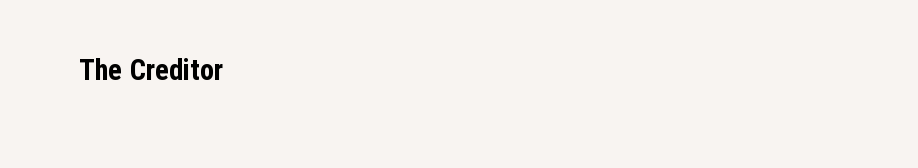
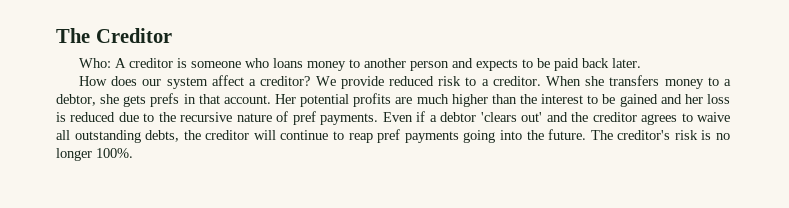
+ Who: A creditor is someone who loans money to another person and expects to be paid back later.
+ How does our system affect a creditor? We provide reduced risk to a creditor. When she transfers money to a debtor, she gets prefs in that account. Her potential profits are much higher than the interest to be gained and her loss is reduced due to the recursive nature of pref payments. Even if a debtor 'clears out' and the creditor agrees to waive all outstanding debts, the creditor will continue to reap pref payments going into the future. The creditor's risk is no longer 100%.

